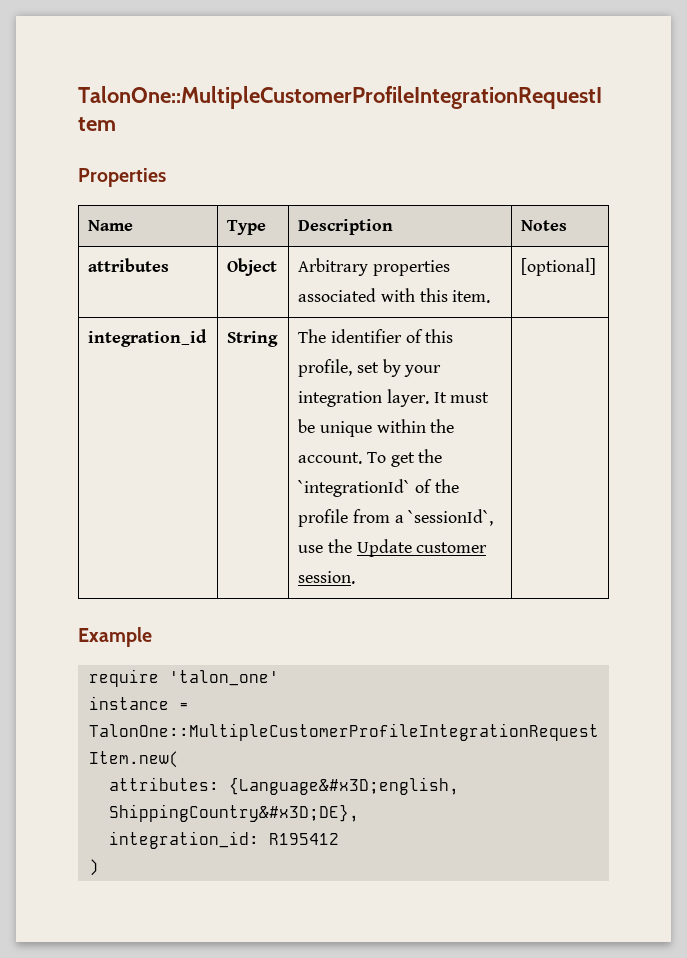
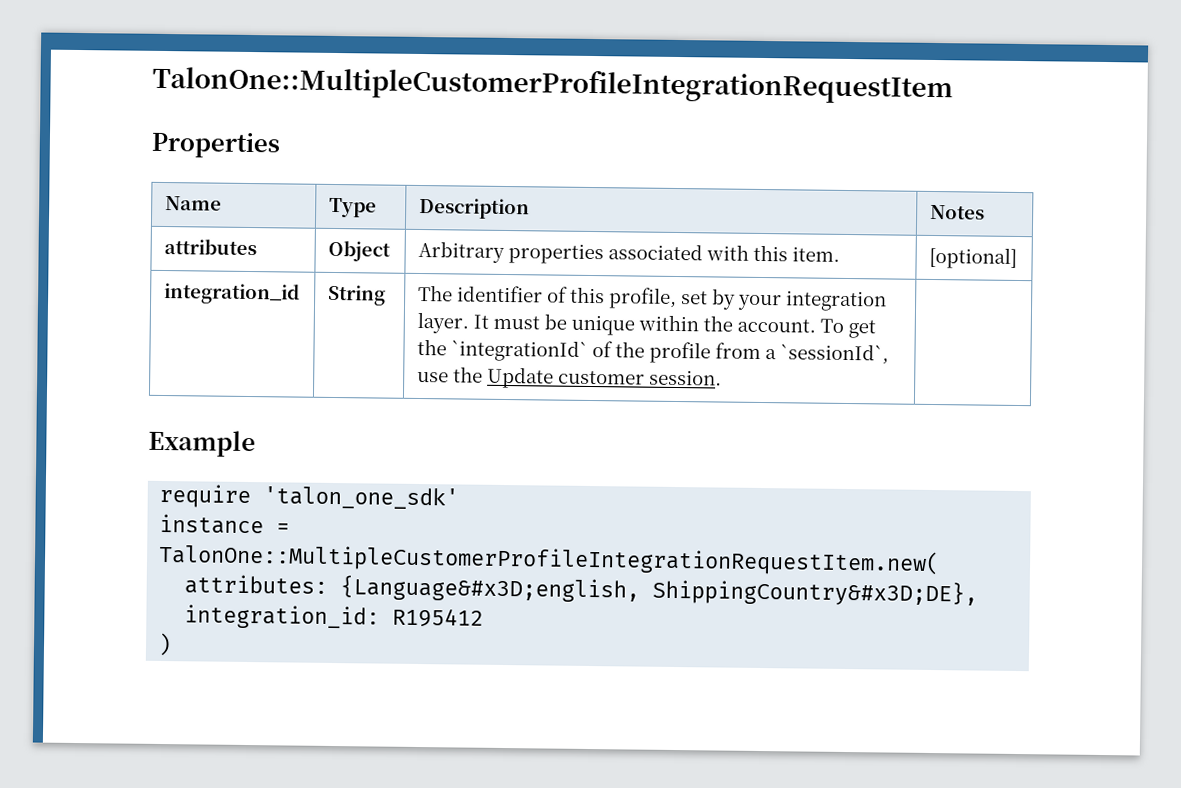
- require 'talon_one'
+ require 'talon_one_sdk'

